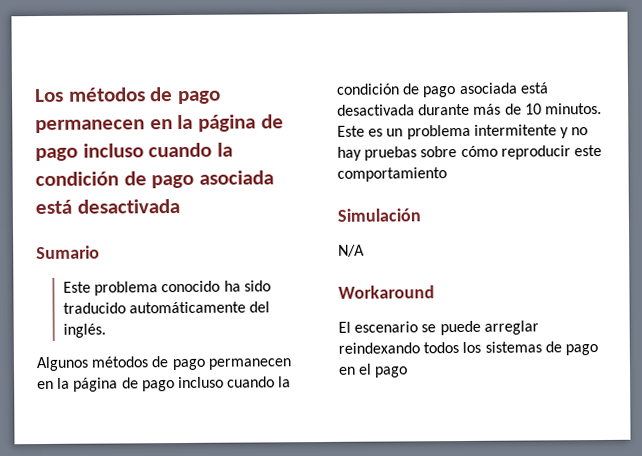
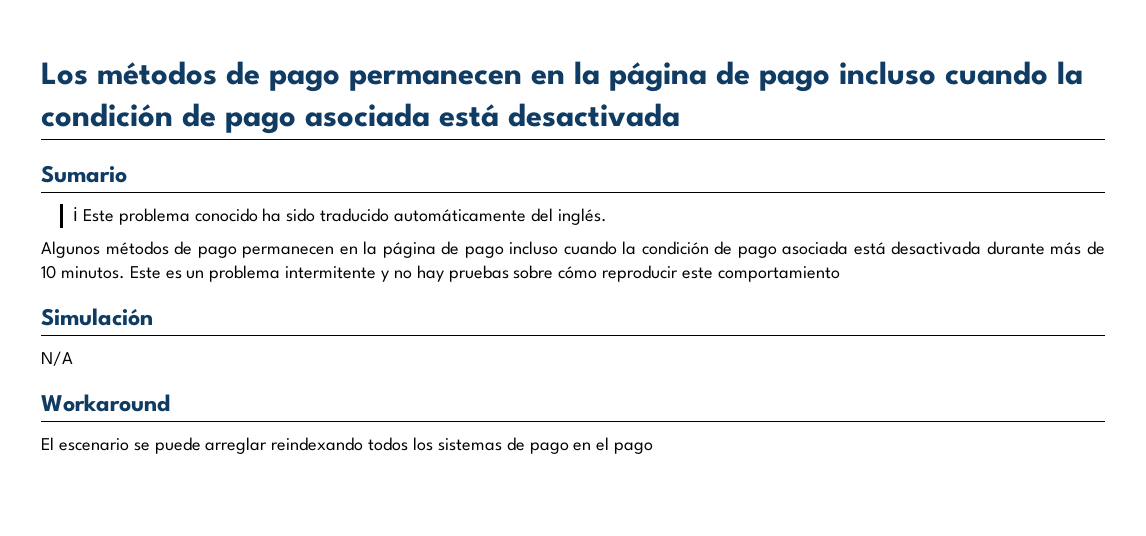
- Este problema conocido ha sido traducido automáticamente del inglés.
+ ℹ Este problema conocido ha sido traducido automáticamente del inglés.

